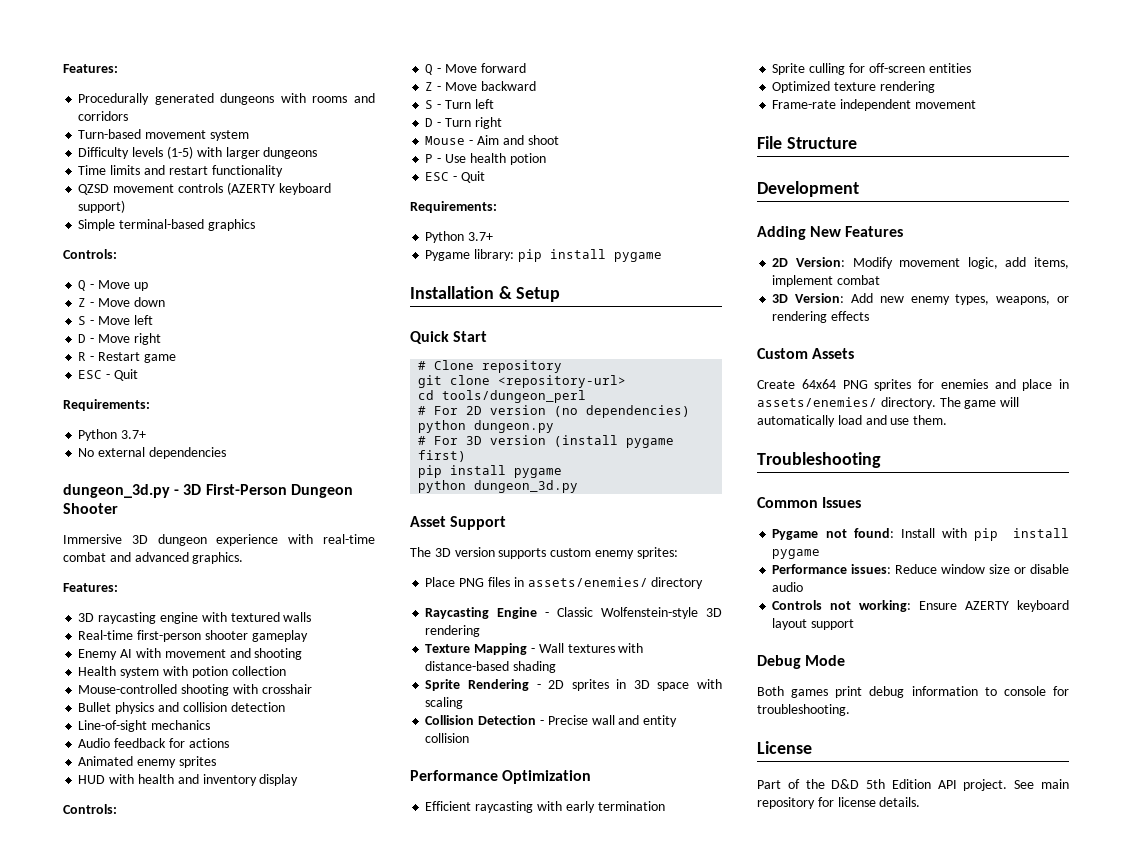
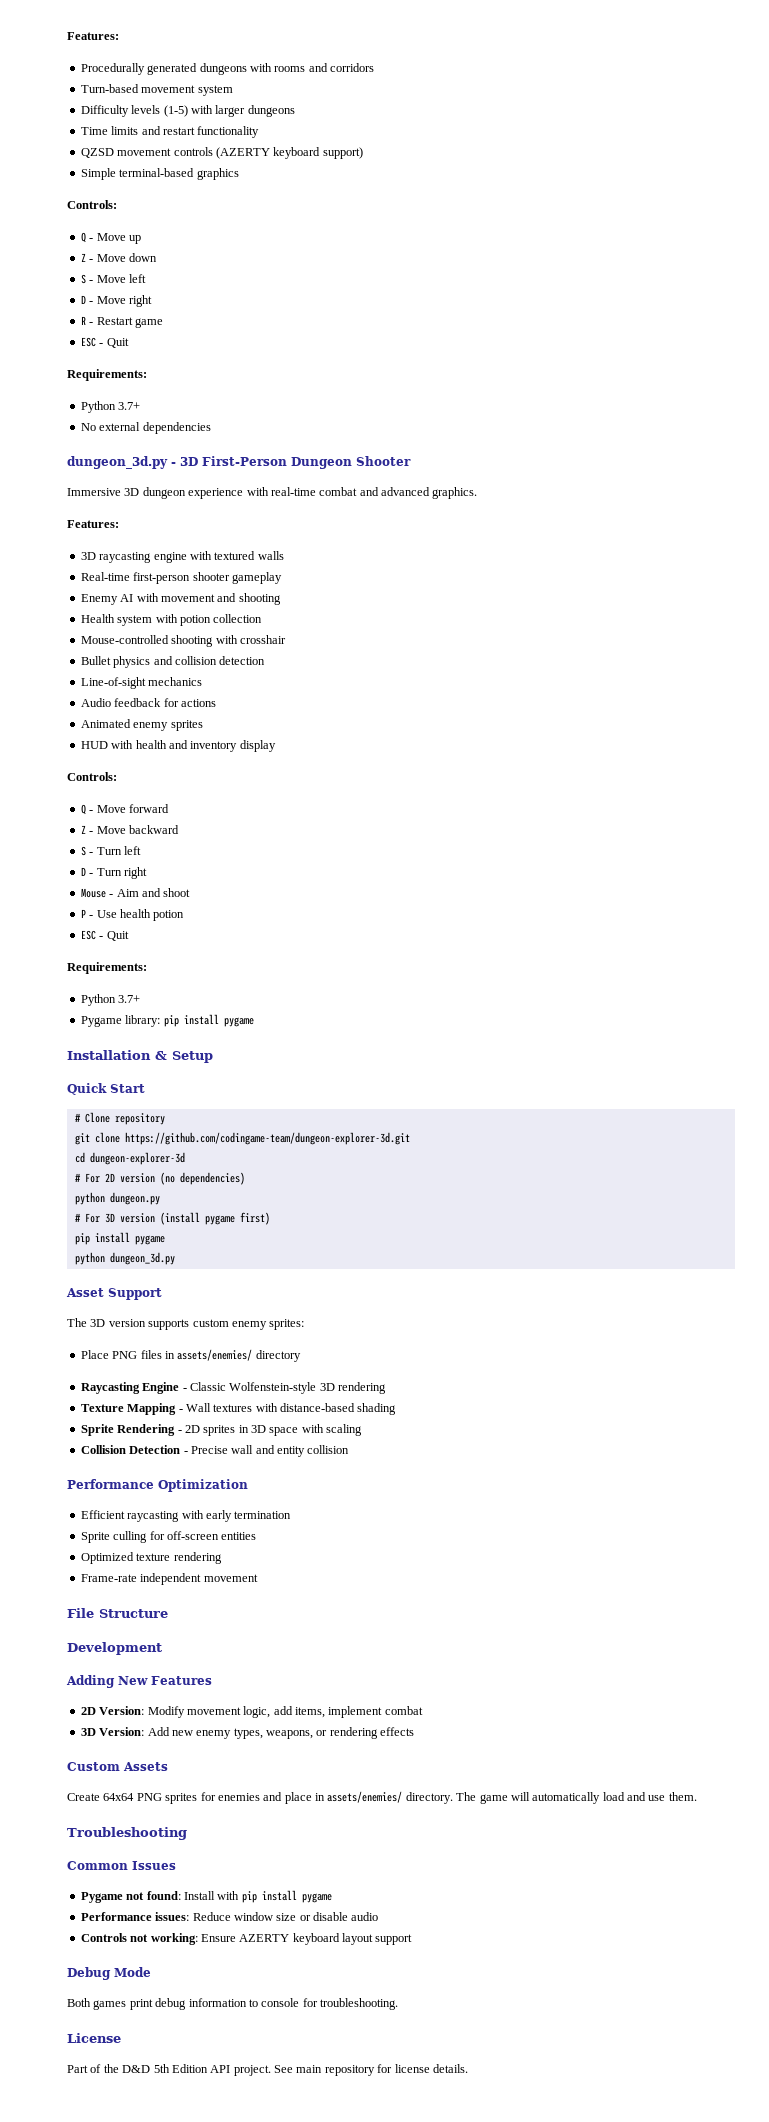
- git clone <repository-url>
+ git clone https://github.com/codingame-team/dungeon-explorer-3d.git
- cd tools/dungeon_perl
+ cd dungeon-explorer-3d

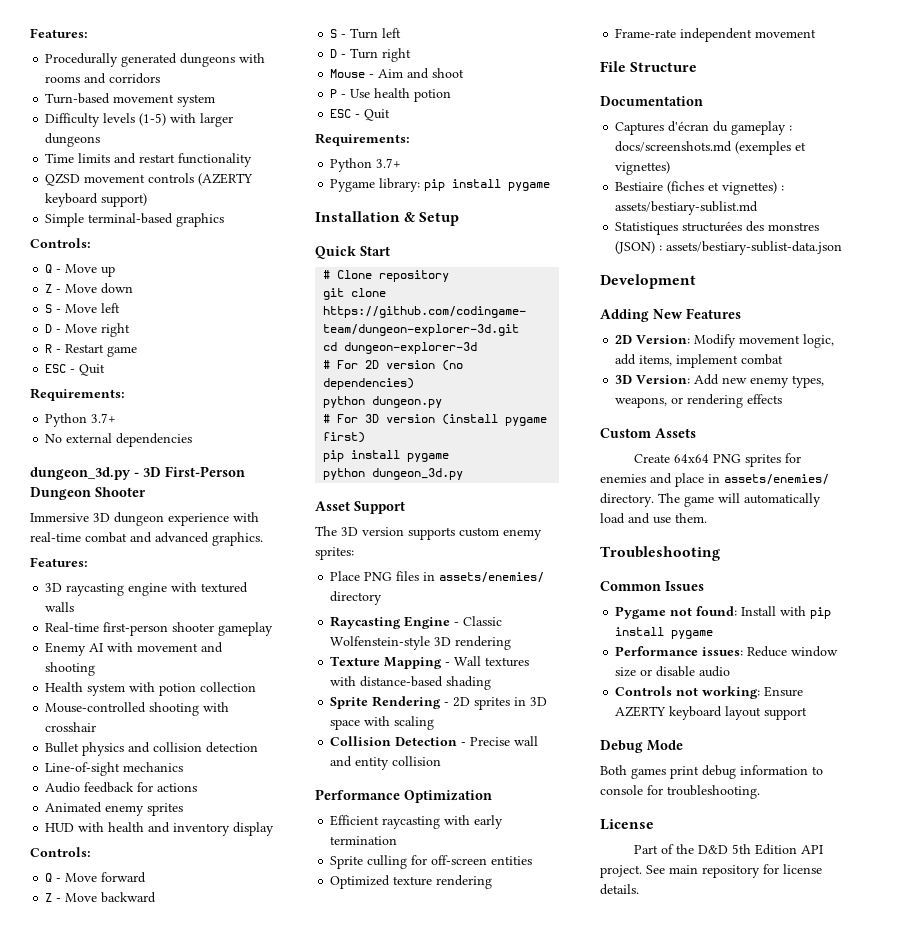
+ Documentation
+ Captures d'écran du gameplay : docs/screenshots.md (exemples et vignettes)
+ Bestiaire (fiches et vignettes) : assets/bestiary-sublist.md
+ Statistiques structurées des monstres (JSON) : assets/bestiary-sublist-data.json

